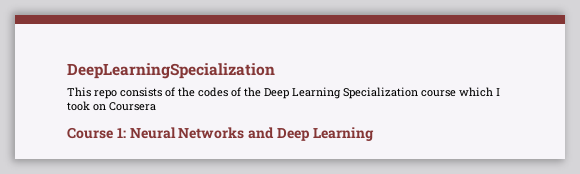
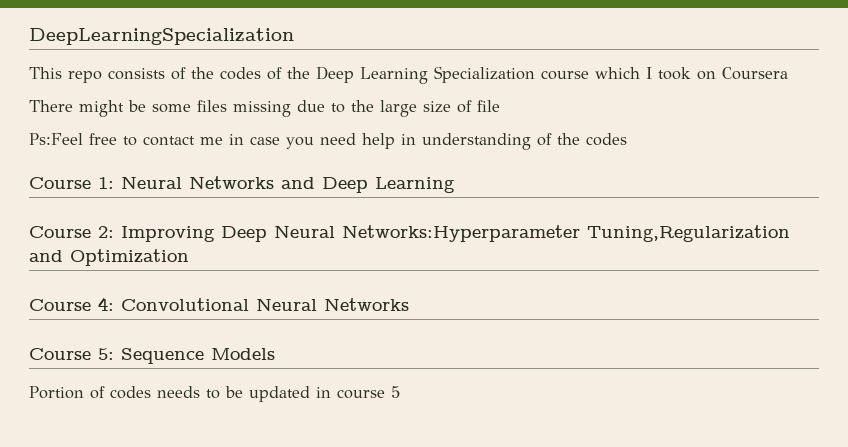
+ There might be some files missing due to the large size of file
+ Ps:Feel free to contact me in case you need help in understanding of the codes
+ Course 2: Improving Deep Neural Networks:Hyperparameter Tuning,Regularization and Optimization
+ Course 4: Convolutional Neural Networks
+ Course 5: Sequence Models
+ Portion of codes needs to be updated in course 5

